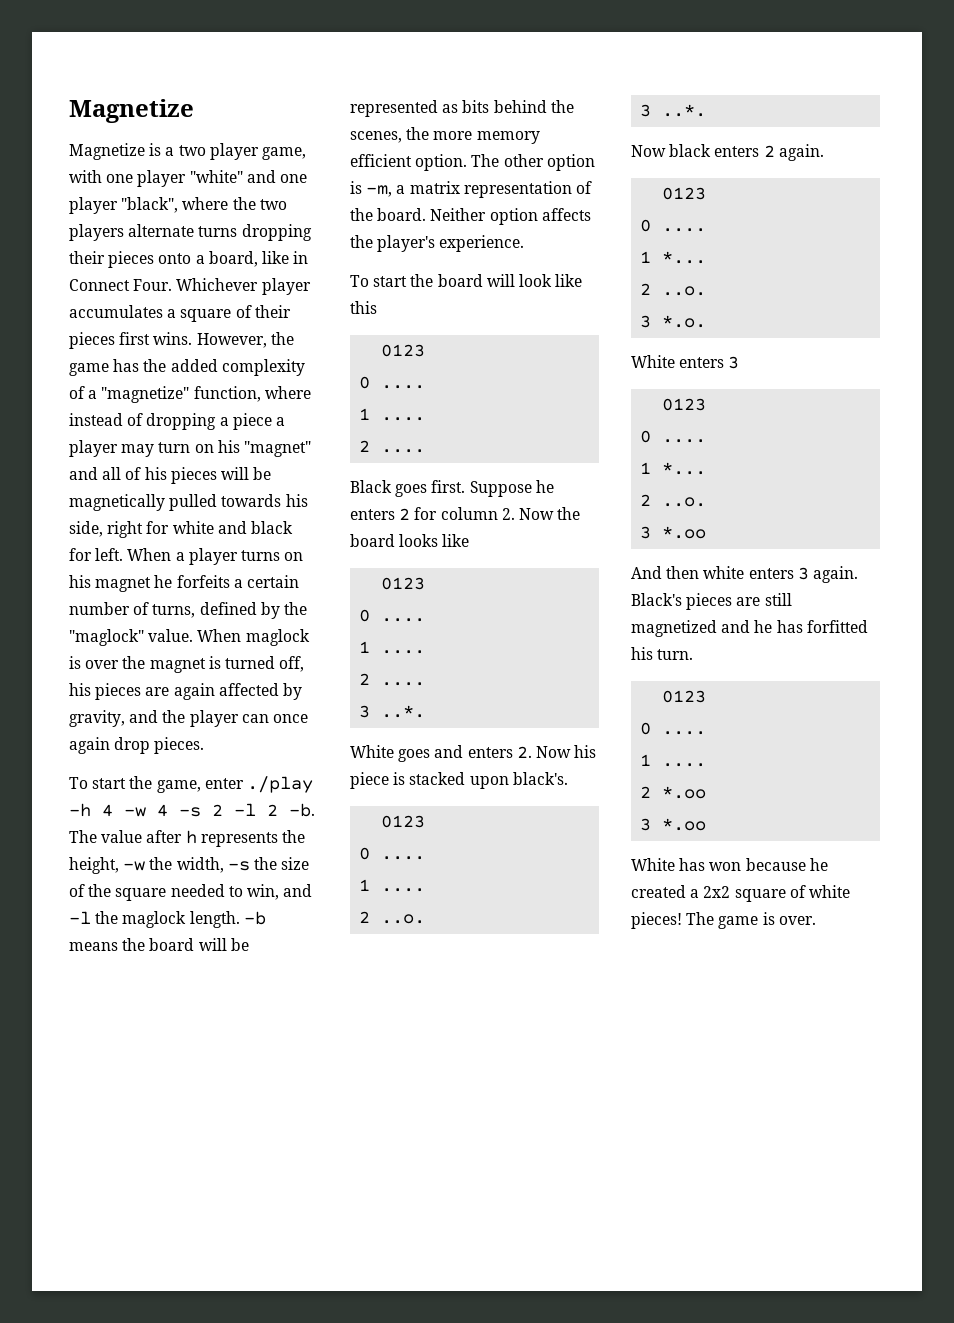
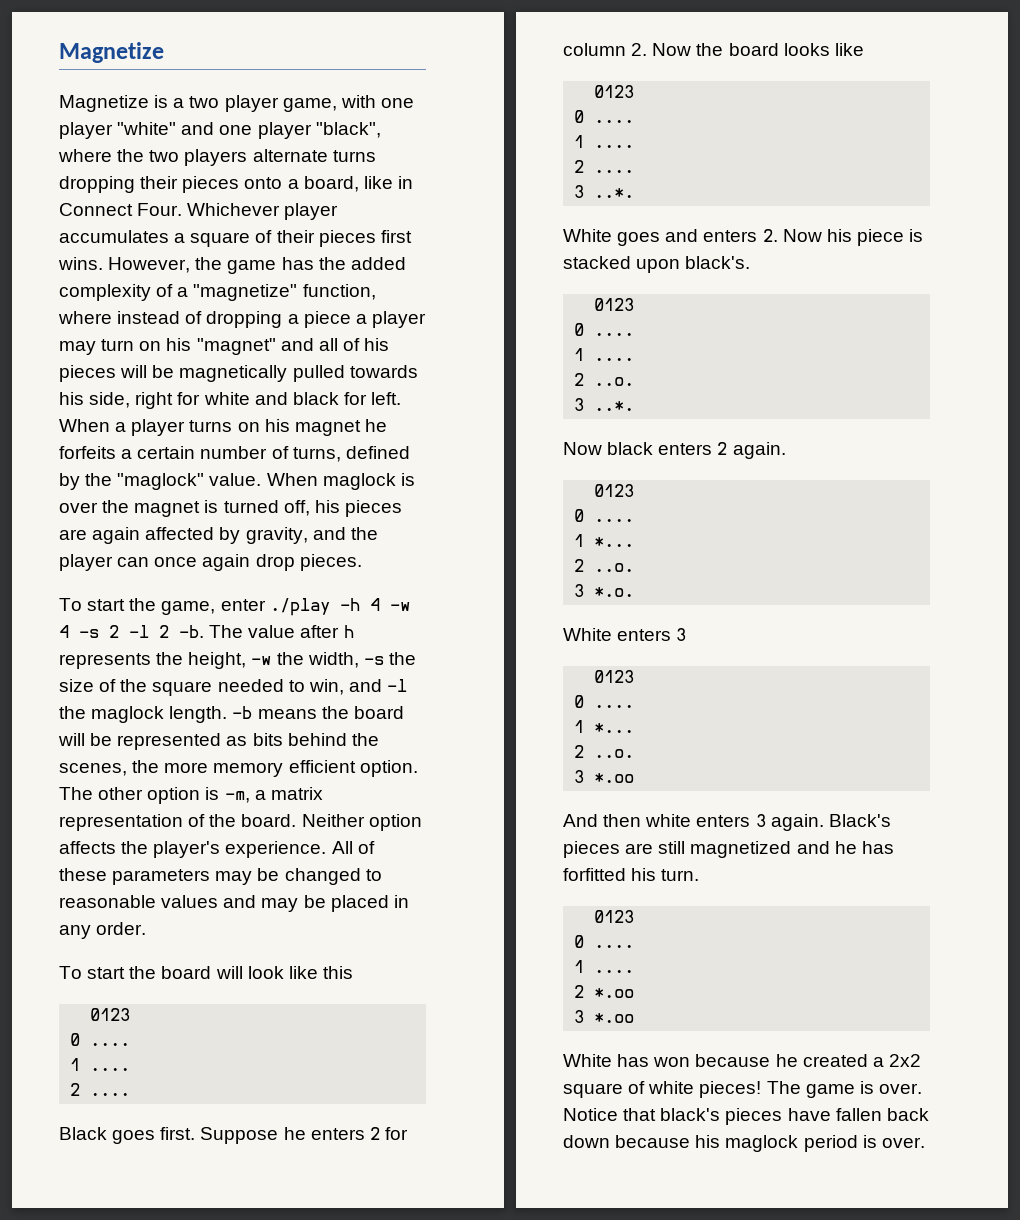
+ All of these parameters may be changed to reasonable values and may be placed in any order.
+ Notice that black's pieces have fallen back down because his maglock period is over.

